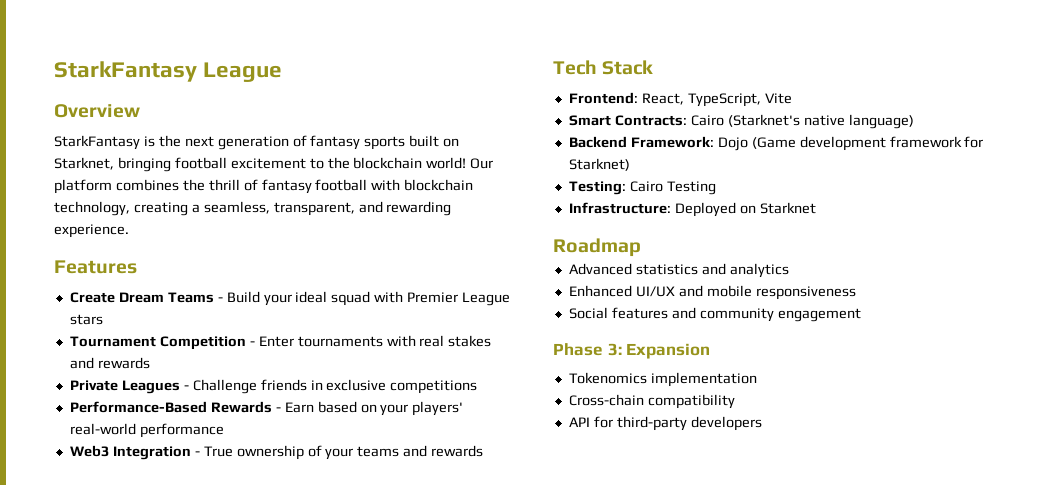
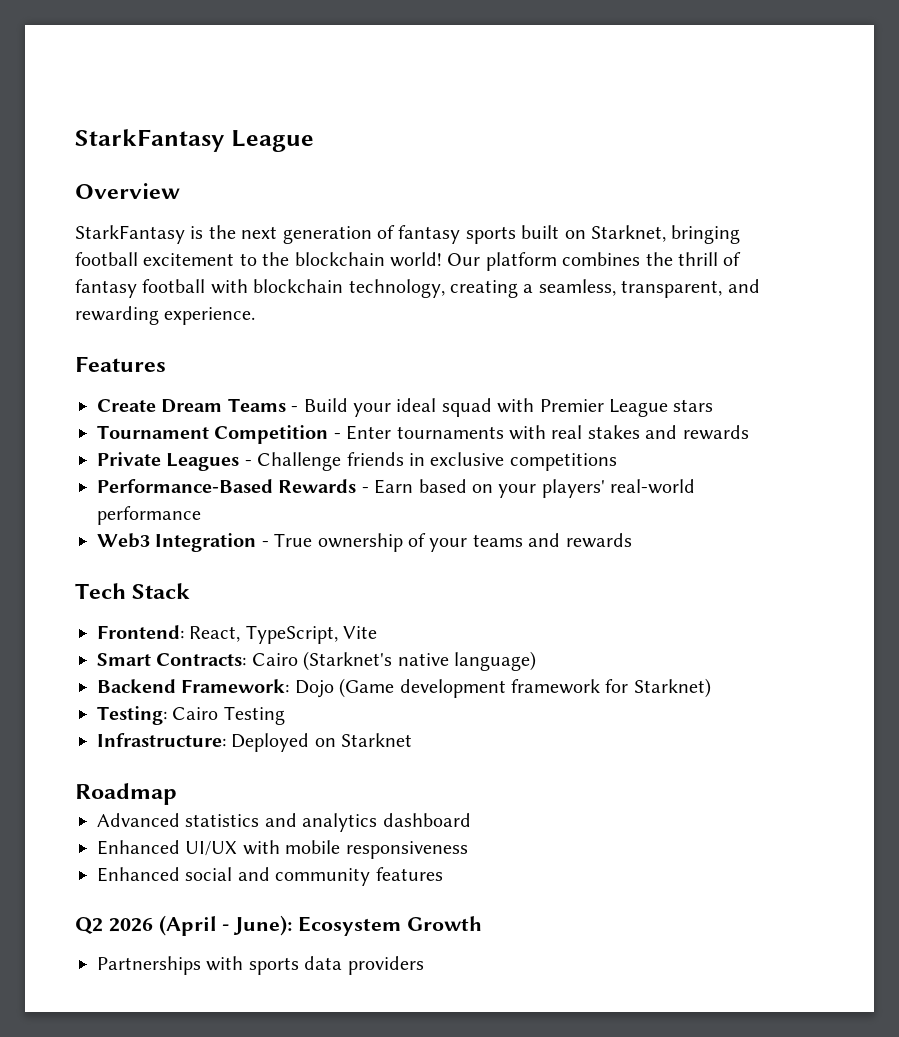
- Advanced statistics and analytics
+ Advanced statistics and analytics dashboard
- Enhanced UI/UX and mobile responsiveness
+ Enhanced UI/UX with mobile responsiveness
- Social features and community engagement
- Phase 3: Expansion
- Tokenomics implementation
- Cross-chain compatibility
- API for third-party developers
+ Enhanced social and community features
+ Q2 2026 (April - June): Ecosystem Growth
+ Partnerships with sports data providers

